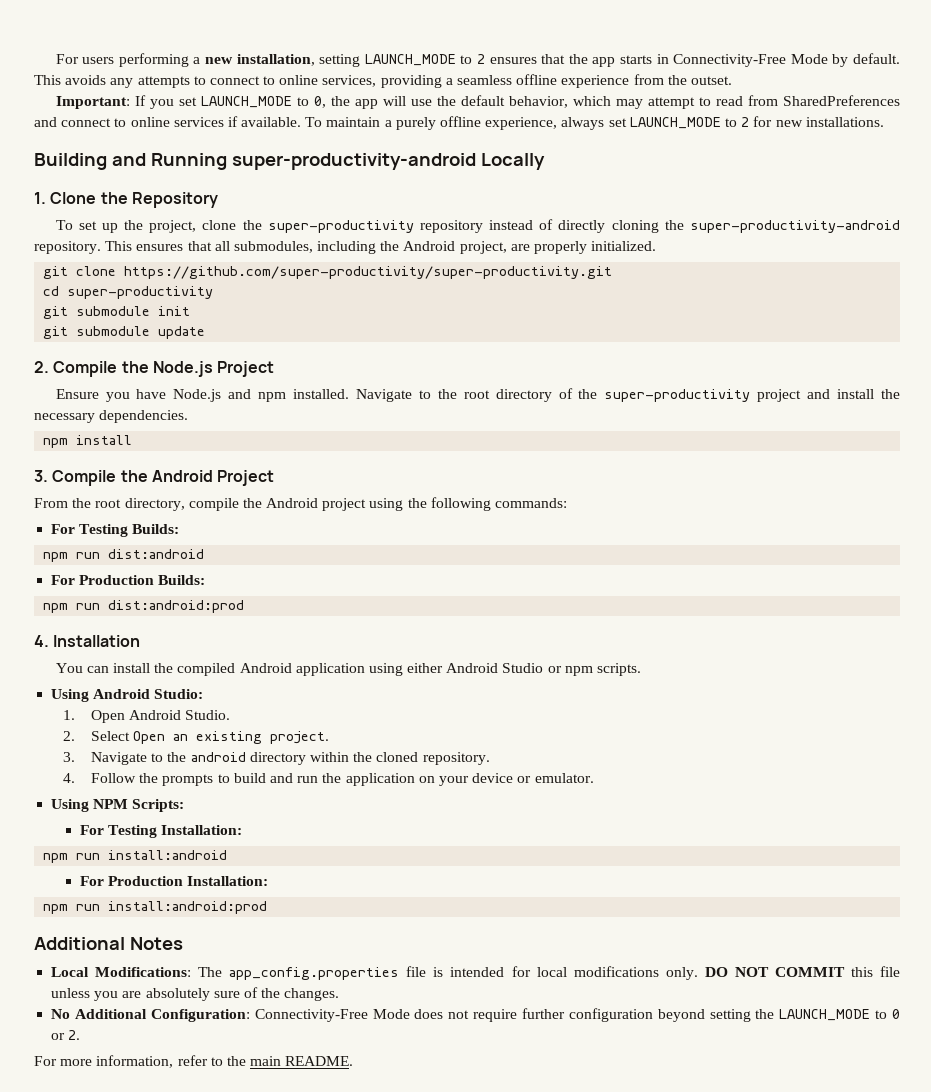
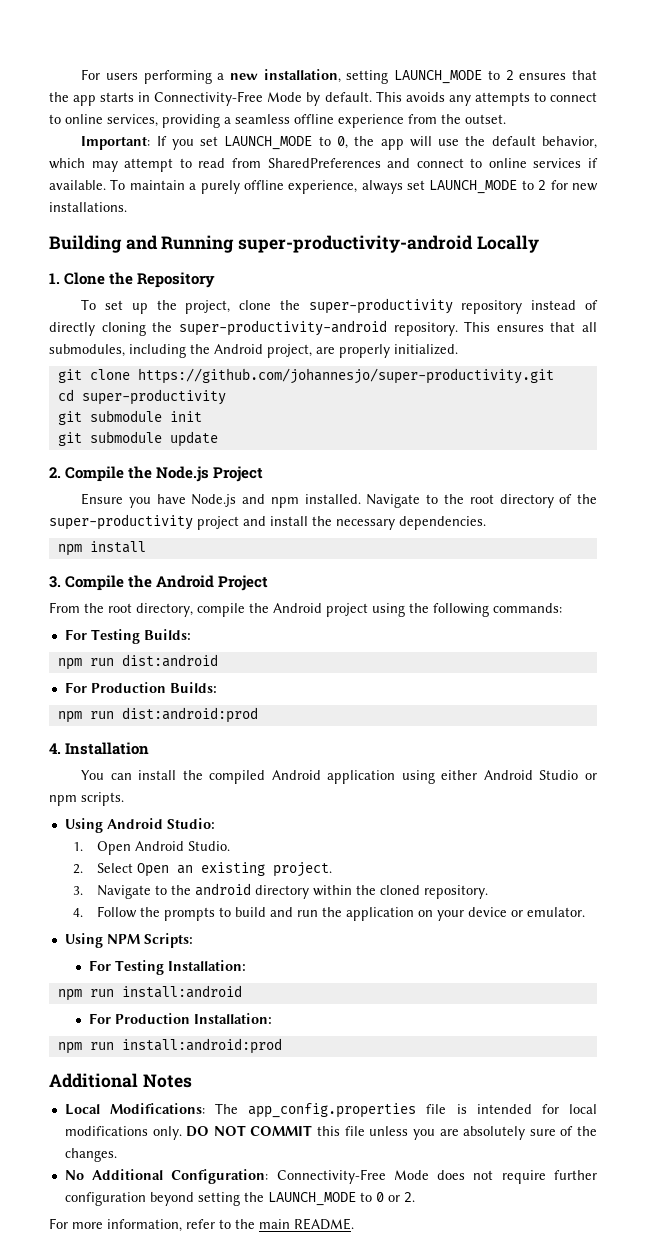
- git clone https://github.com/super-productivity/super-productivity.git
+ git clone https://github.com/johannesjo/super-productivity.git

